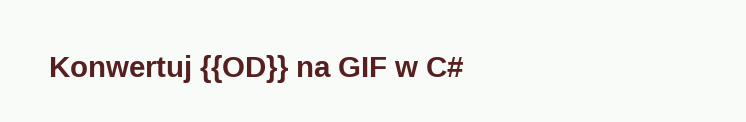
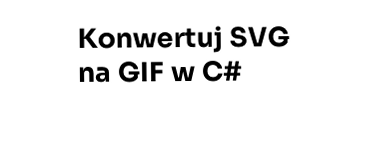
- Konwertuj {{OD}} na GIF w C#
+ Konwertuj SVG na GIF w C#

